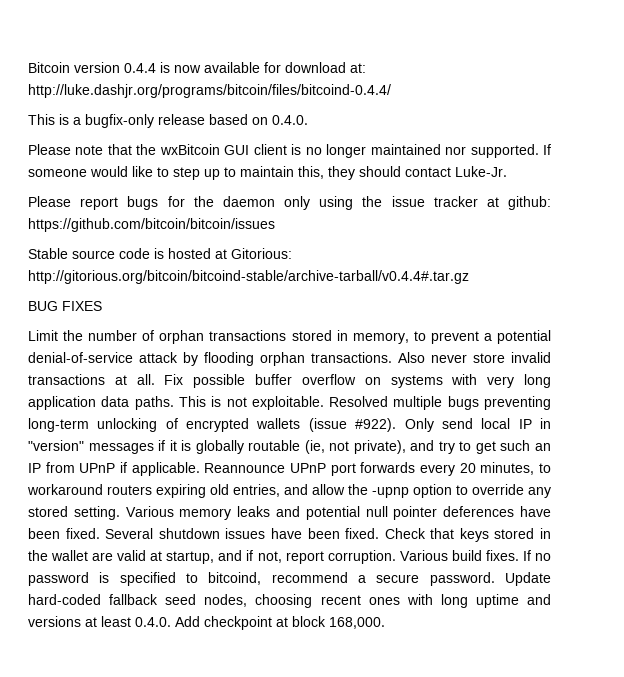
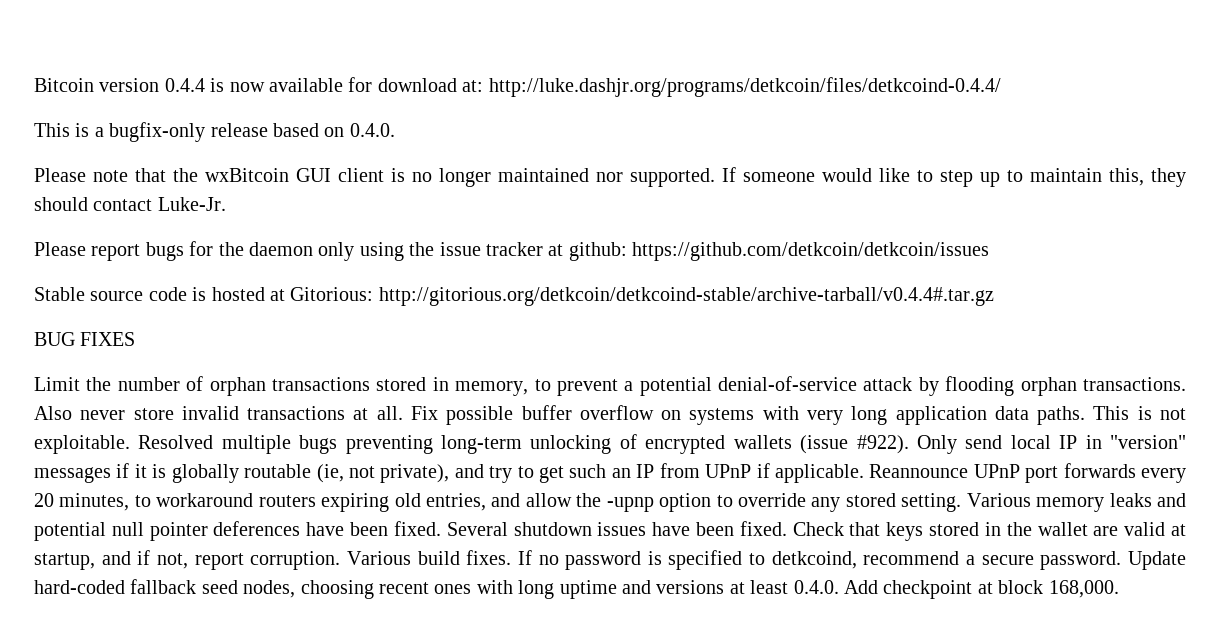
- Bitcoin version 0.4.4 is now available for download at: http://luke.dashjr.org/programs/bitcoin/files/bitcoind-0.4.4/
+ Bitcoin version 0.4.4 is now available for download at: http://luke.dashjr.org/programs/detkcoin/files/detkcoind-0.4.4/
- Please report bugs for the daemon only using the issue tracker at github: https://github.com/bitcoin/bitcoin/issues
+ Please report bugs for the daemon only using the issue tracker at github: https://github.com/detkcoin/detkcoin/issues
- Stable source code is hosted at Gitorious: http://gitorious.org/bitcoin/bitcoind-stable/archive-tarball/v0.4.4#.tar.gz
+ Stable source code is hosted at Gitorious: http://gitorious.org/detkcoin/detkcoind-stable/archive-tarball/v0.4.4#.tar.gz
- If no password is specified to bitcoind, recommend a secure password.
+ If no password is specified to detkcoind, recommend a secure password.

